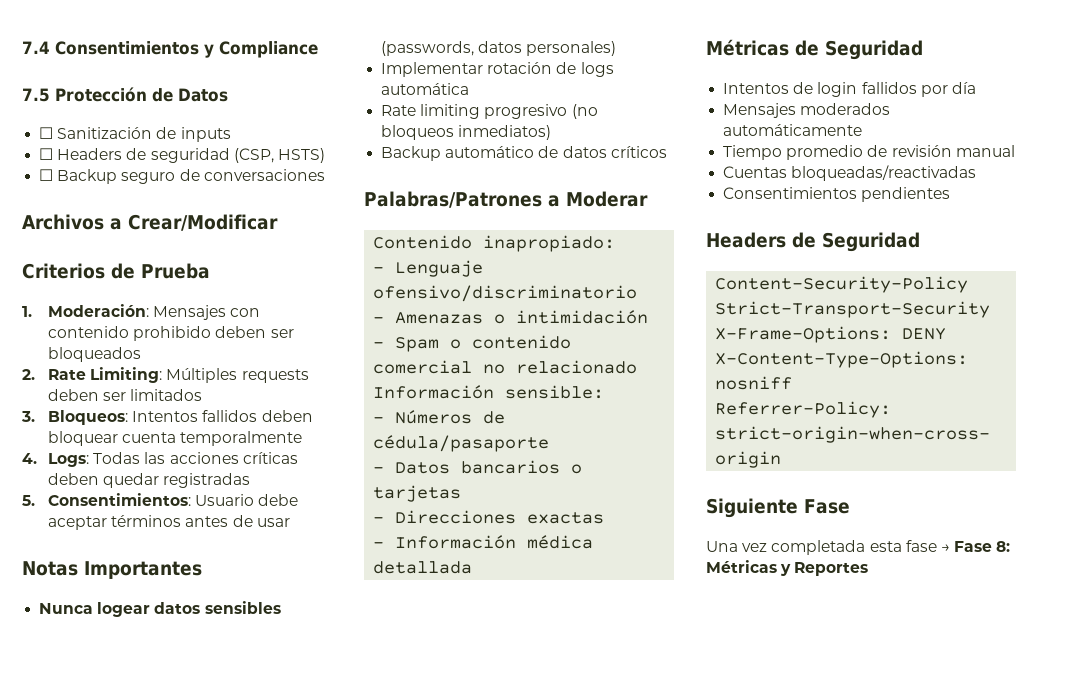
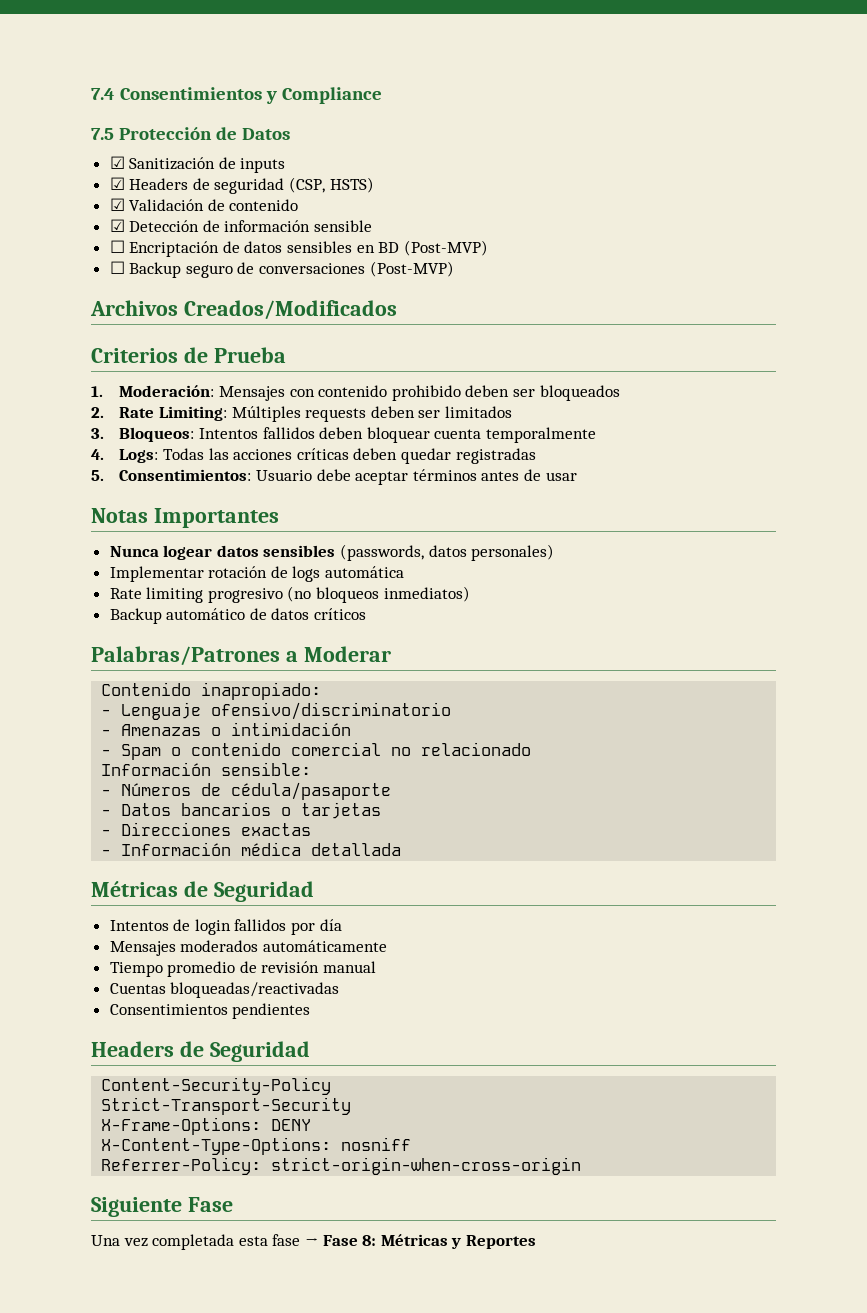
- ☐ Sanitización de inputs
+ ☑ Sanitización de inputs
- ☐ Headers de seguridad (CSP, HSTS)
+ ☑ Headers de seguridad (CSP, HSTS)
+ ☑ Validación de contenido
+ ☑ Detección de información sensible
+ ☐ Encriptación de datos sensibles en BD (Post-MVP)
- ☐ Backup seguro de conversaciones
+ ☐ Backup seguro de conversaciones (Post-MVP)
- Archivos a Crear/Modificar
+ Archivos Creados/Modificados

